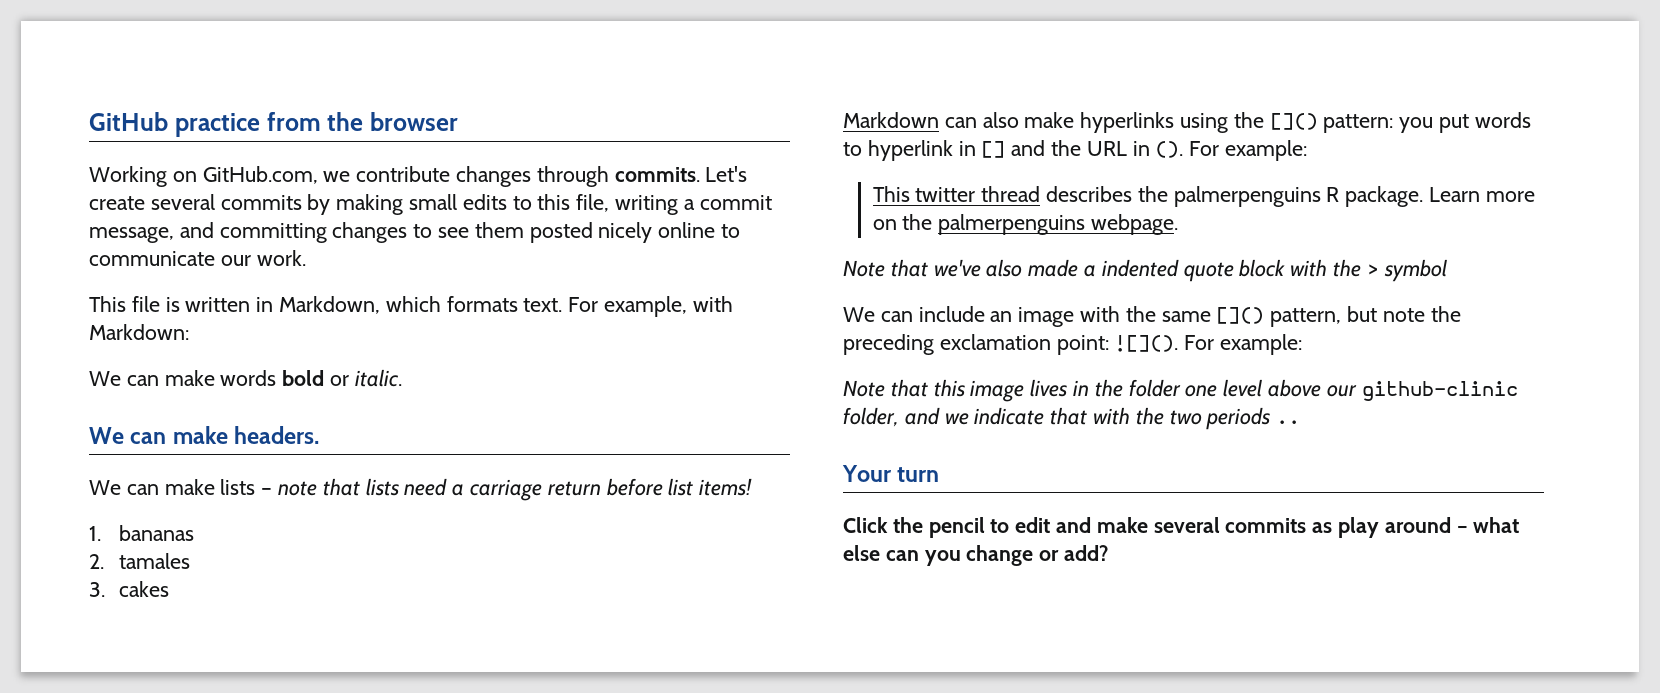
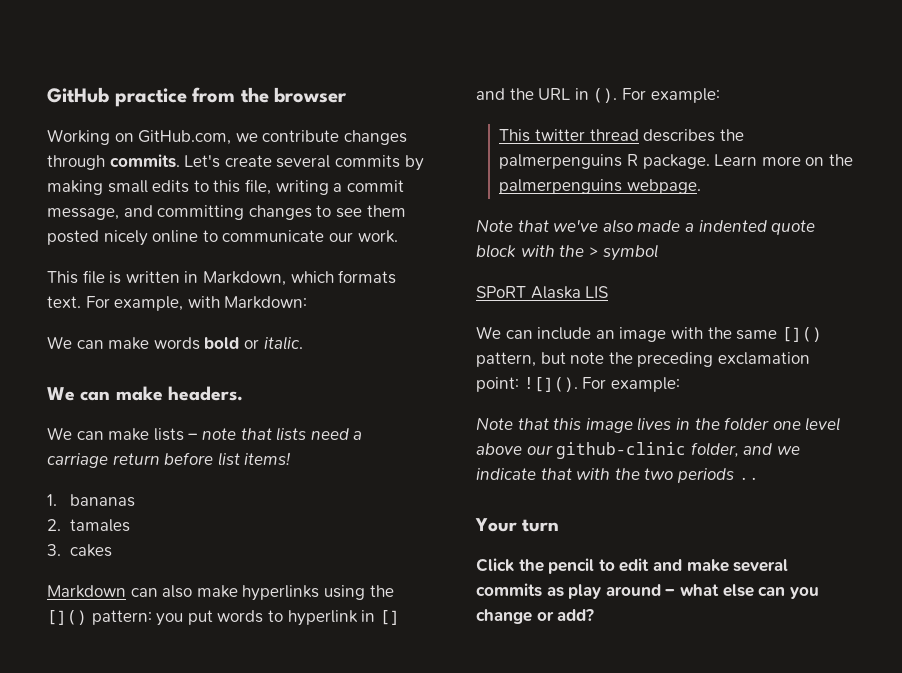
+ SPoRT Alaska LIS

